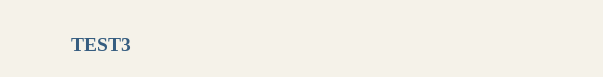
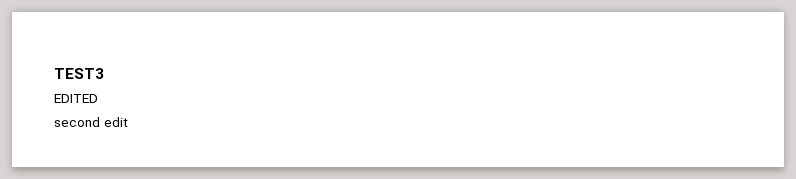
+ EDITED
+ second edit

